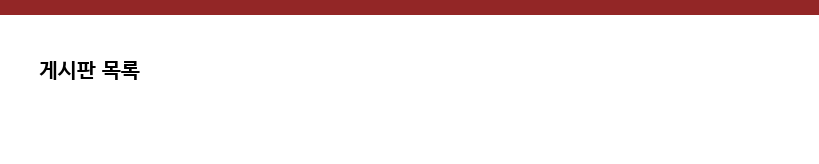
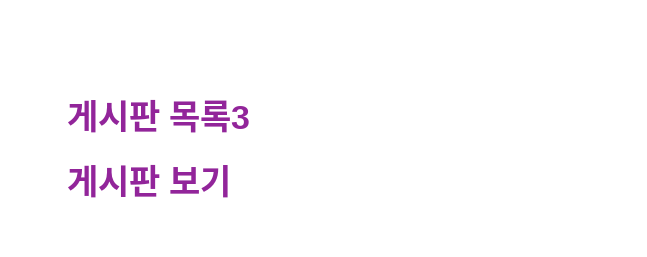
- 게시판 목록
+ 게시판 목록3
+ 게시판 보기

